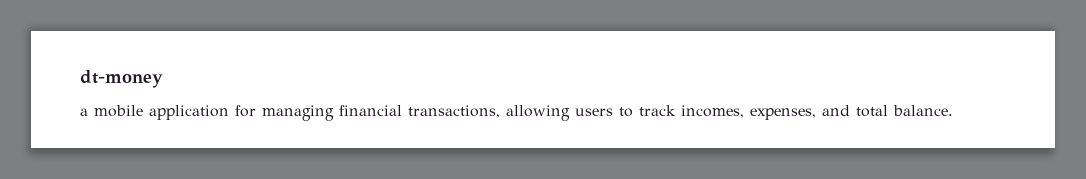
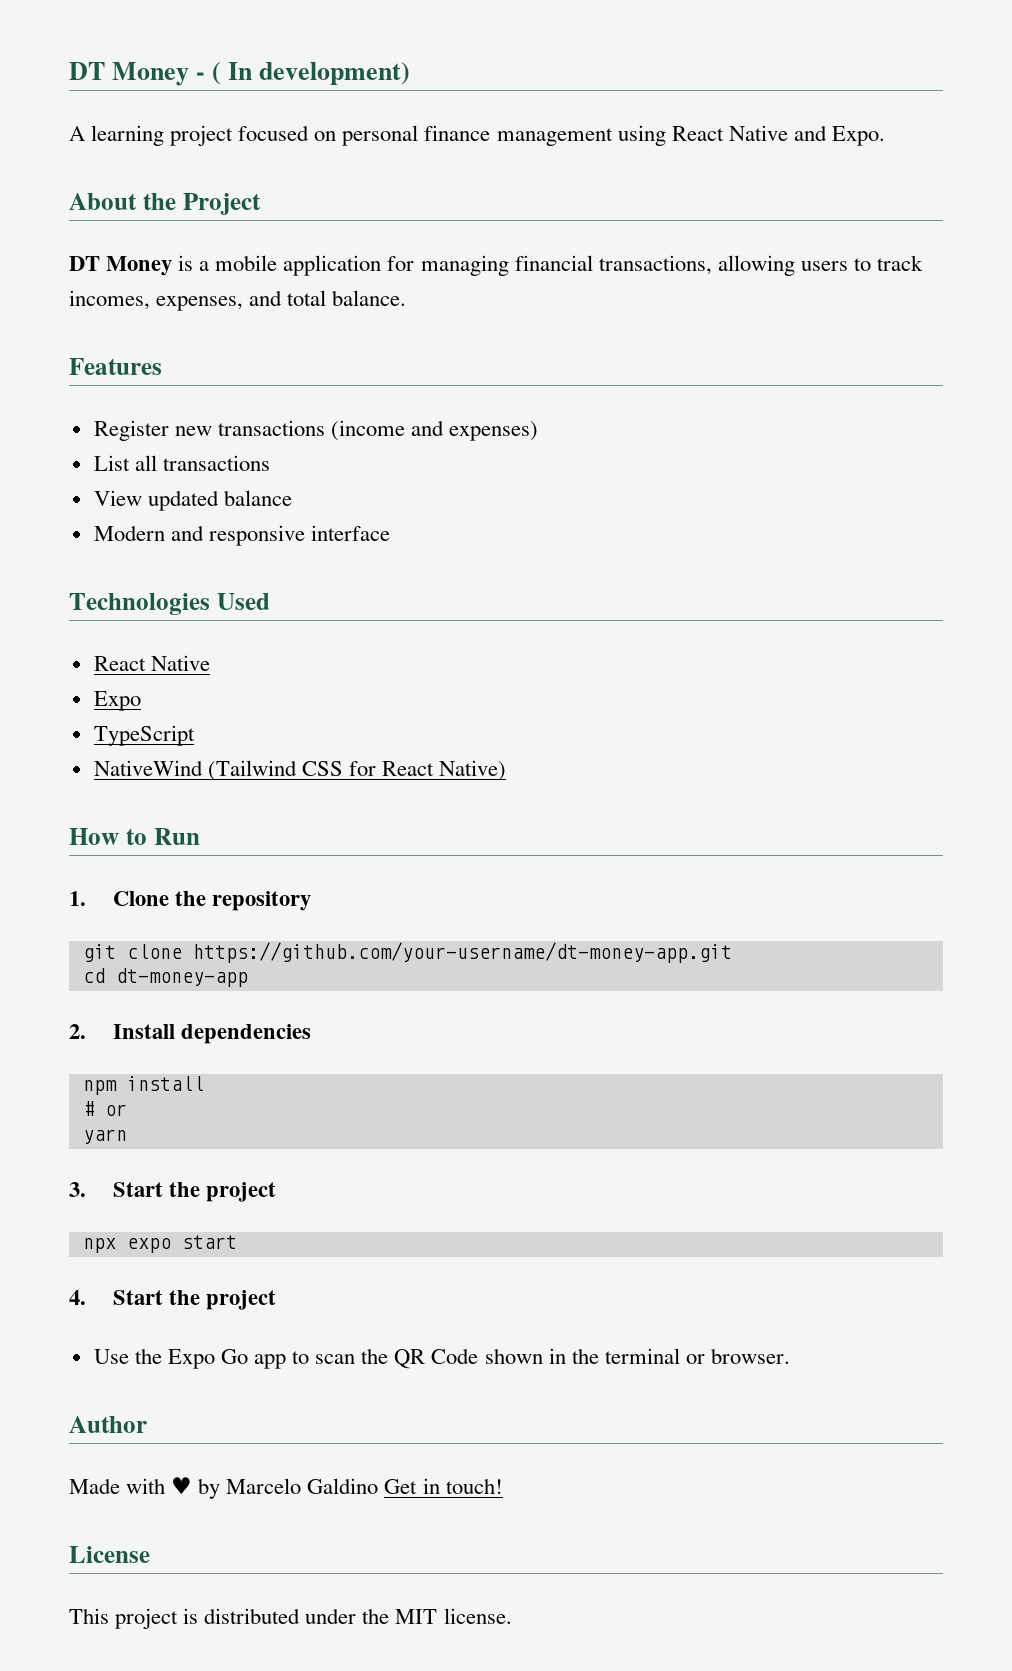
- dt-money
- a mobile application for managing financial transactions, allowing users to track incomes, expenses, and total balance.
+ DT Money - ( In development)
+ A learning project focused on personal finance management using React Native and Expo.
+ About the Project
+ DT Money is a mobile application for managing financial transactions, allowing users to track incomes, expenses, and total balance.
+ Features
+ Register new transactions (income and expenses)
+ List all transactions
+ View updated balance
+ Modern and responsive interface
+ Technologies Used
+ React Native
+ Expo
+ TypeScript
+ NativeWind (Tailwind CSS for React Native)
+ How to Run
+ 1. Clone the repository
+ git clone https://github.com/your-username/dt-money-app.git
+ cd dt-money-app
+ 2. Install dependencies
+ npm install
+ # or
+ yarn
+ 3. Start the project
+ npx expo start
+ 4. Start the project
+ Use the Expo Go app to scan the QR Code shown in the terminal or browser.
+ Author
+ Made with ♥ by Marcelo Galdino Get in touch!
+ License
+ This project is distributed under the MIT license.

